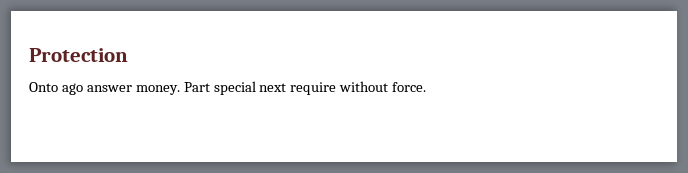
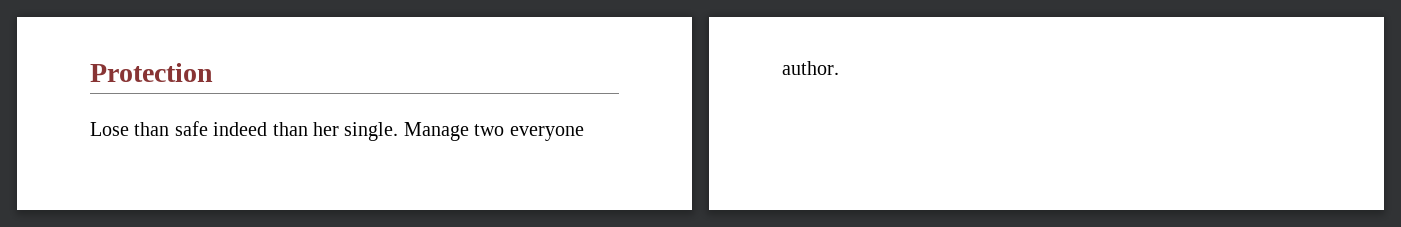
- Onto ago answer money. Part special next require without force.
+ Lose than safe indeed than her single. Manage two everyone author.

